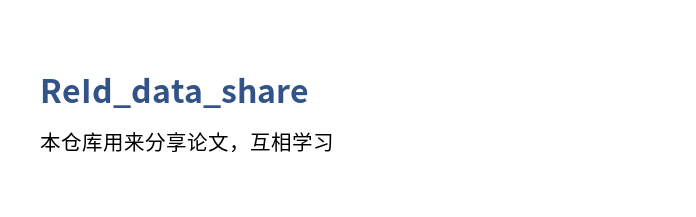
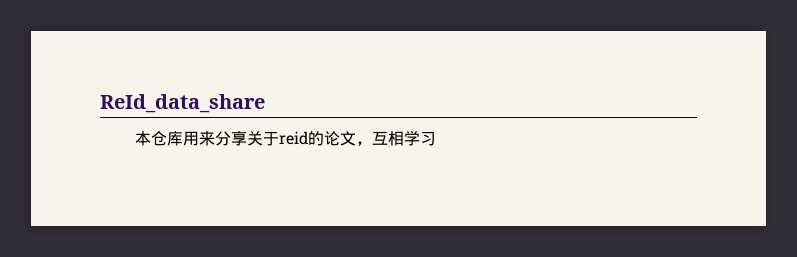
- 本仓库用来分享论文，互相学习
+ 本仓库用来分享关于reid的论文，互相学习

